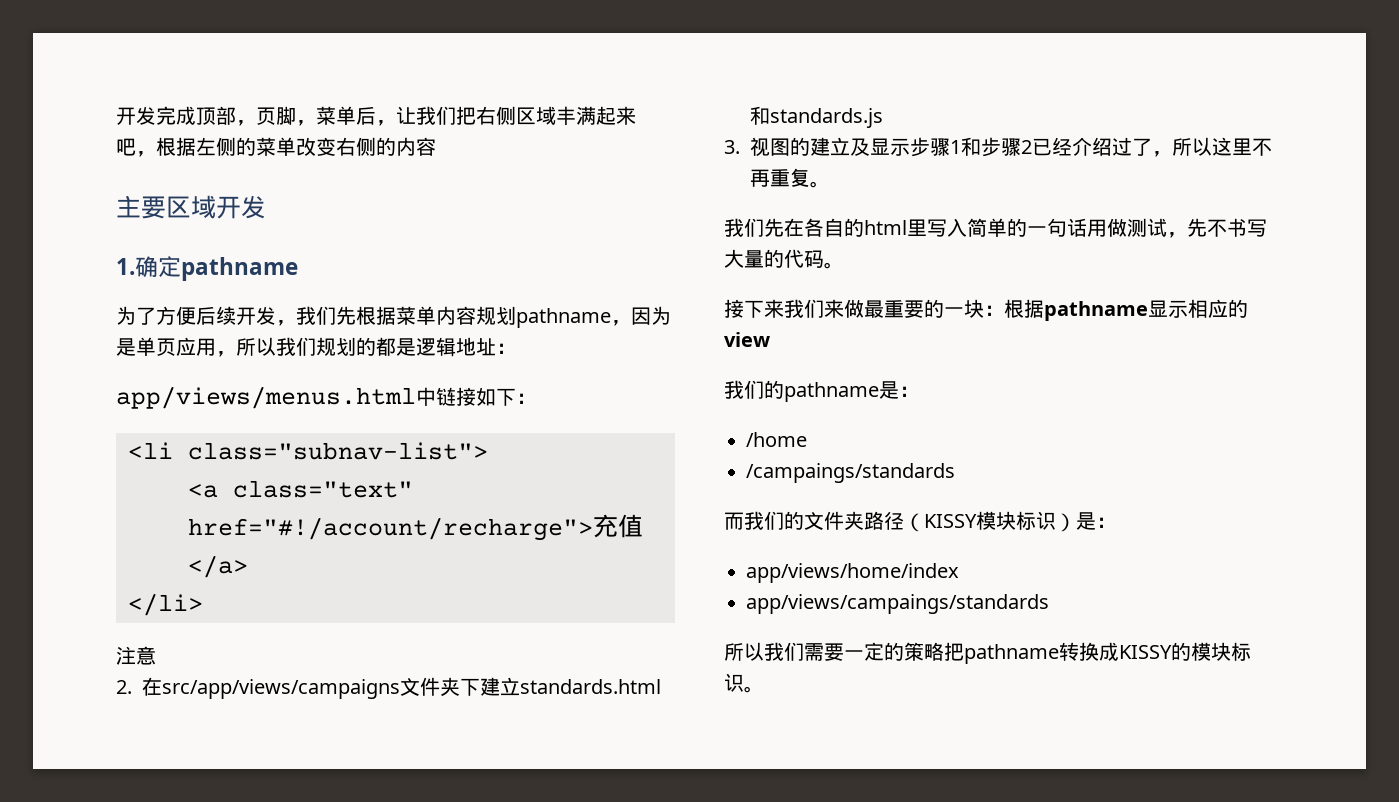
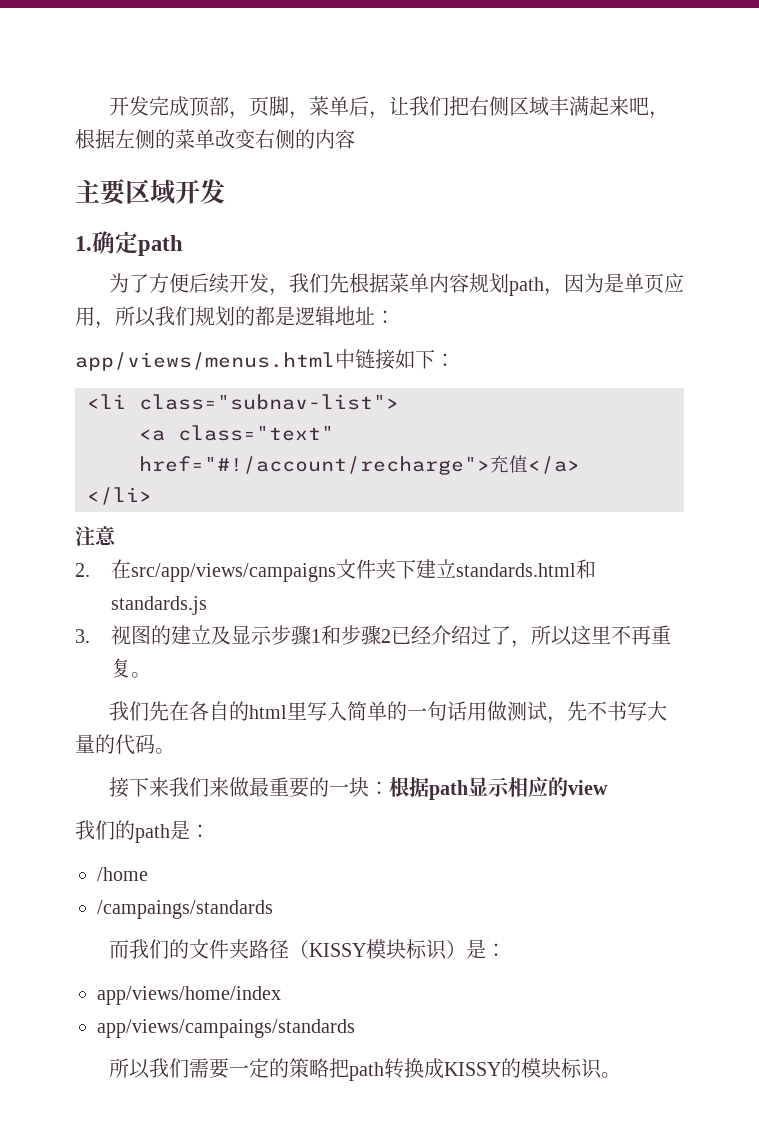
- 1.确定pathname
+ 1.确定path
- 为了方便后续开发，我们先根据菜单内容规划pathname，因为是单页应用，所以我们规划的都是逻辑地址：
+ 为了方便后续开发，我们先根据菜单内容规划path，因为是单页应用，所以我们规划的都是逻辑地址：
- 接下来我们来做最重要的一块：根据pathname显示相应的view
+ 接下来我们来做最重要的一块：根据path显示相应的view
- 我们的pathname是：
+ 我们的path是：
- 所以我们需要一定的策略把pathname转换成KISSY的模块标识。
+ 所以我们需要一定的策略把path转换成KISSY的模块标识。

